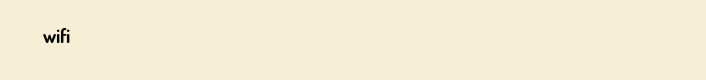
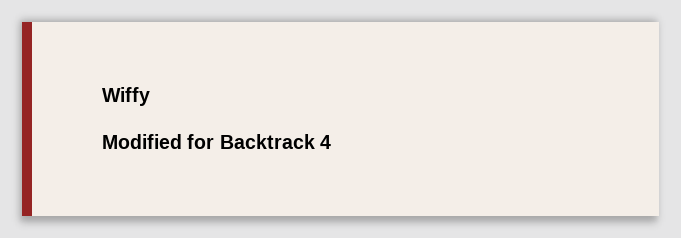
- wifi
+ Wiffy
+ Modified for Backtrack 4

